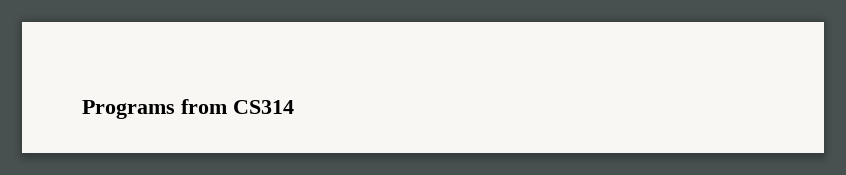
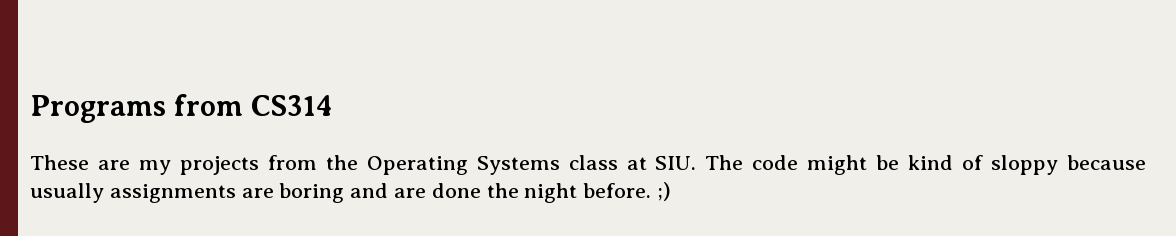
+ These are my projects from the Operating Systems class at SIU. The code might be kind of sloppy because usually assignments are boring and are done the night before. ;)

